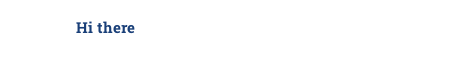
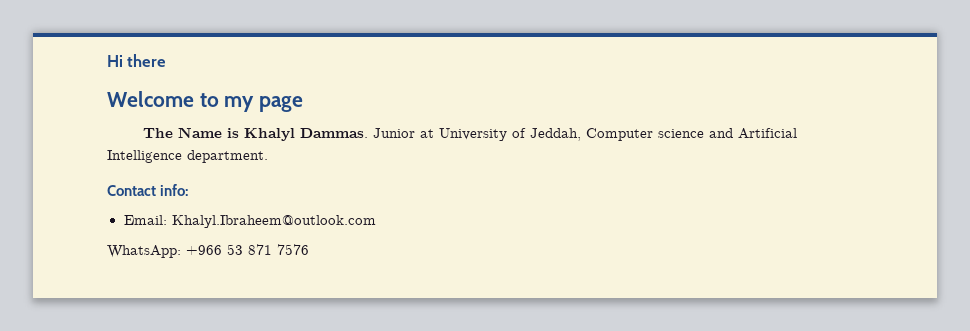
+ Welcome to my page
+ The Name is Khalyl Dammas. Junior at University of Jeddah, Computer science and Artificial Intelligence department.
+ Contact info:
+ Email: Khalyl.Ibraheem@outlook.com
+ WhatsApp: +966 53 871 7576

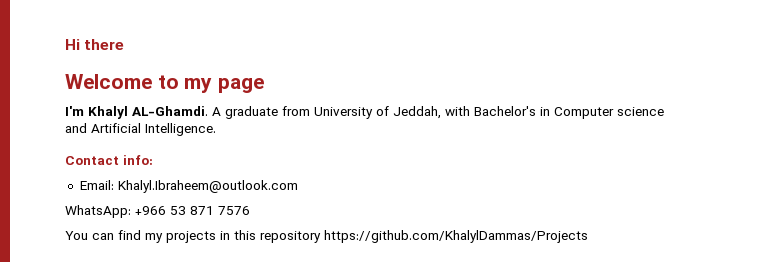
- The Name is Khalyl Dammas. Junior at University of Jeddah, Computer science and Artificial Intelligence department.
+ I'm Khalyl AL-Ghamdi. A graduate from University of Jeddah, with Bachelor's in Computer science and Artificial Intelligence.
+ You can find my projects in this repository https://github.com/KhalylDammas/Projects

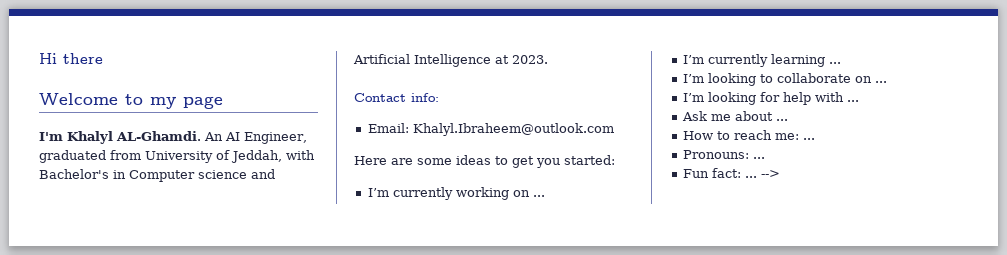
- A graduate from University of Jeddah, with Bachelor's in Computer science and Artificial Intelligence.
+ An AI Engineer, graduated from University of Jeddah, with Bachelor's in Computer science and Artificial Intelligence at 2023.
- WhatsApp: +966 53 871 7576
- You can find my projects in this repository https://github.com/KhalylDammas/Projects
+ Here are some ideas to get you started:
+ I’m currently working on ...
+ I’m currently learning ...
+ I’m looking to collaborate on ...
+ I’m looking for help with ...
+ Ask me about ...
+ How to reach me: ...
+ Pronouns: ...
+ Fun fact: ... -->

